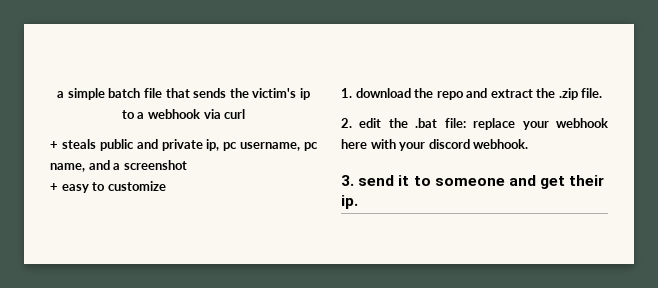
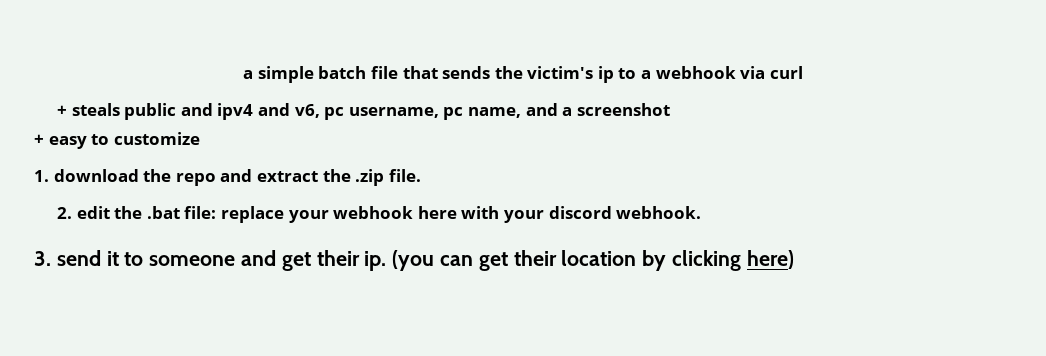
- + steals public and private ip, pc username, pc name, and a screenshot
+ + steals public and ipv4 and v6, pc username, pc name, and a screenshot
+ (you can get their location by clicking here)

